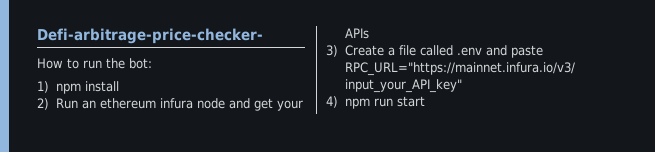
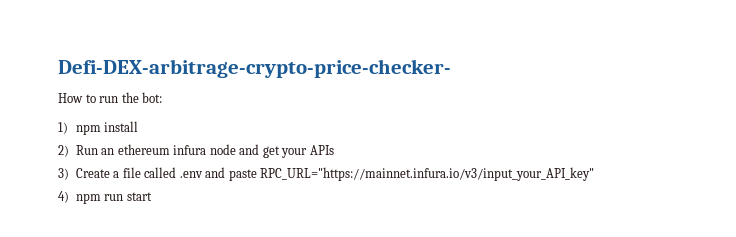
- Defi-arbitrage-price-checker-
+ Defi-DEX-arbitrage-crypto-price-checker-

